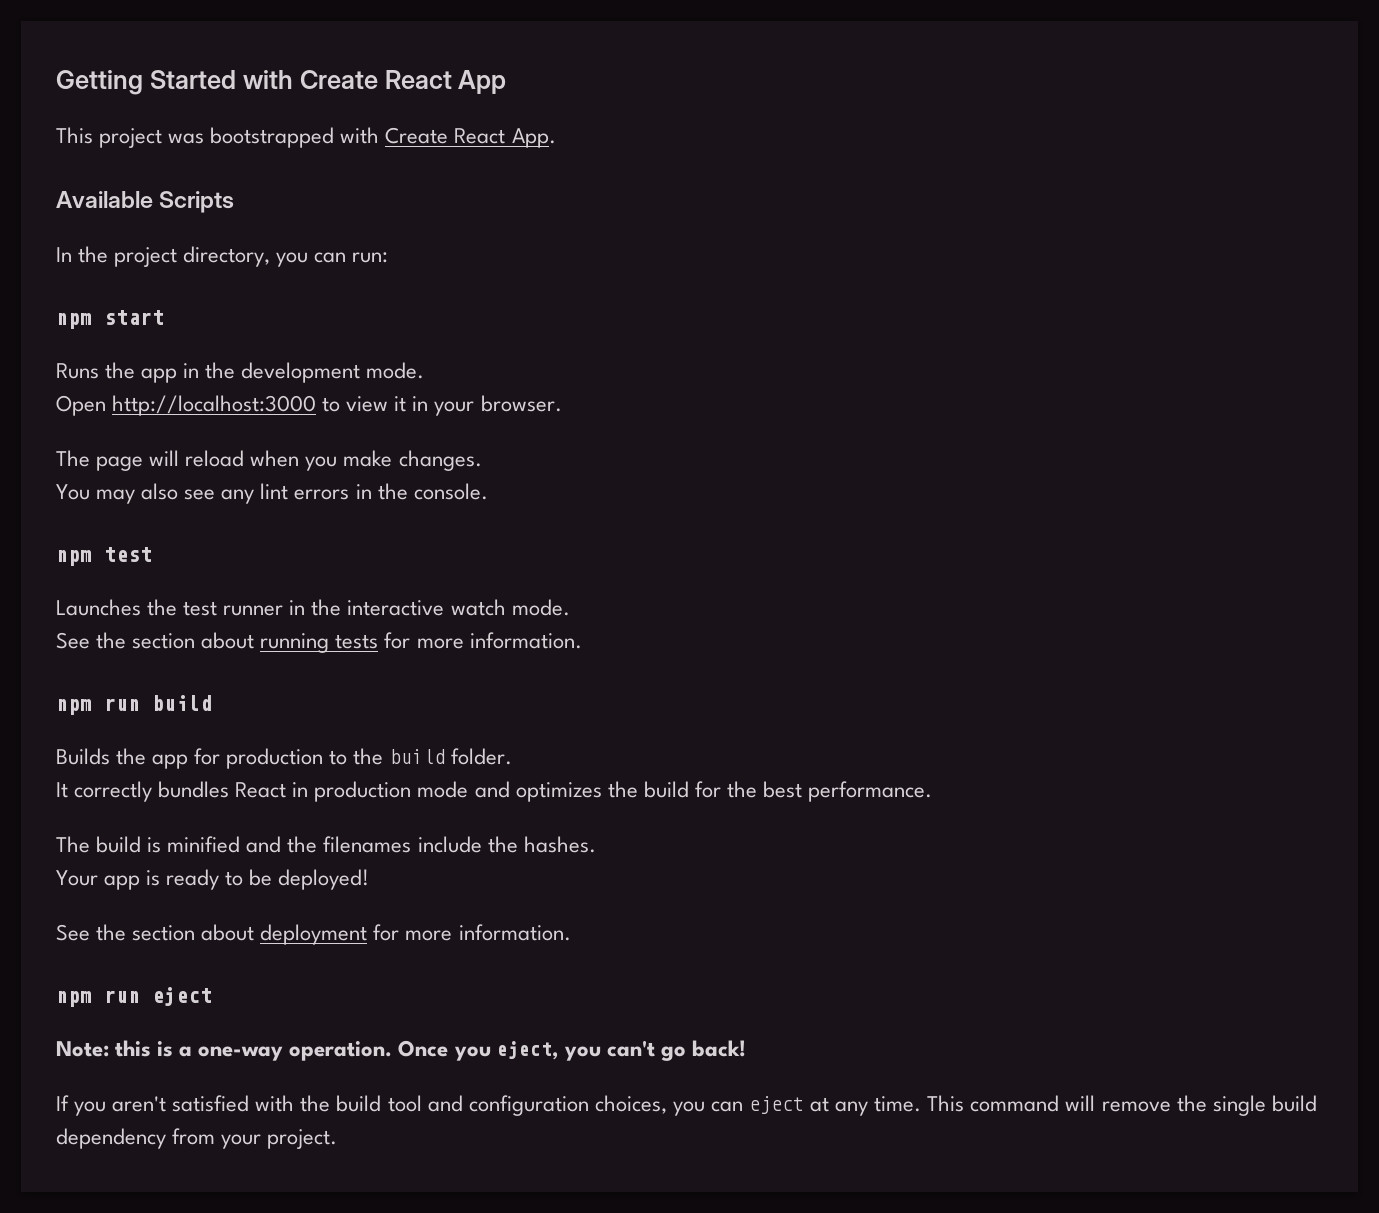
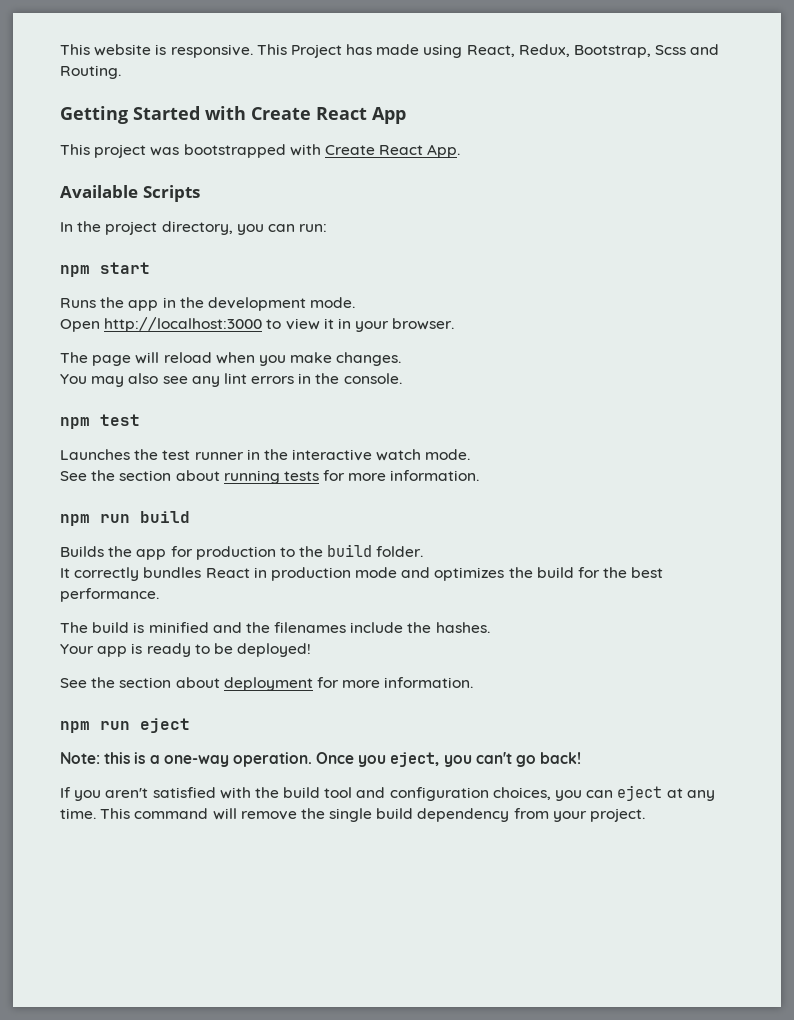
+ This website is responsive. This Project has made using React, Redux, Bootstrap, Scss and Routing.

